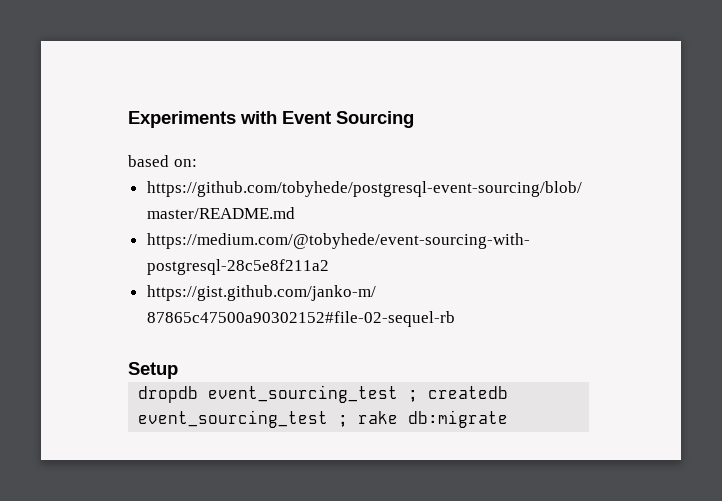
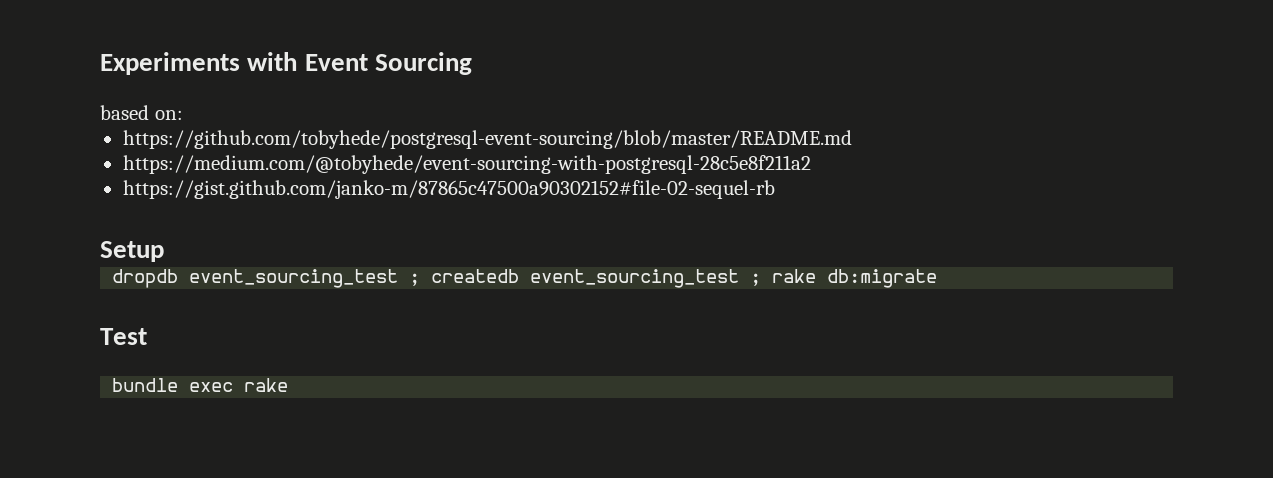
+ Test
+ bundle exec rake

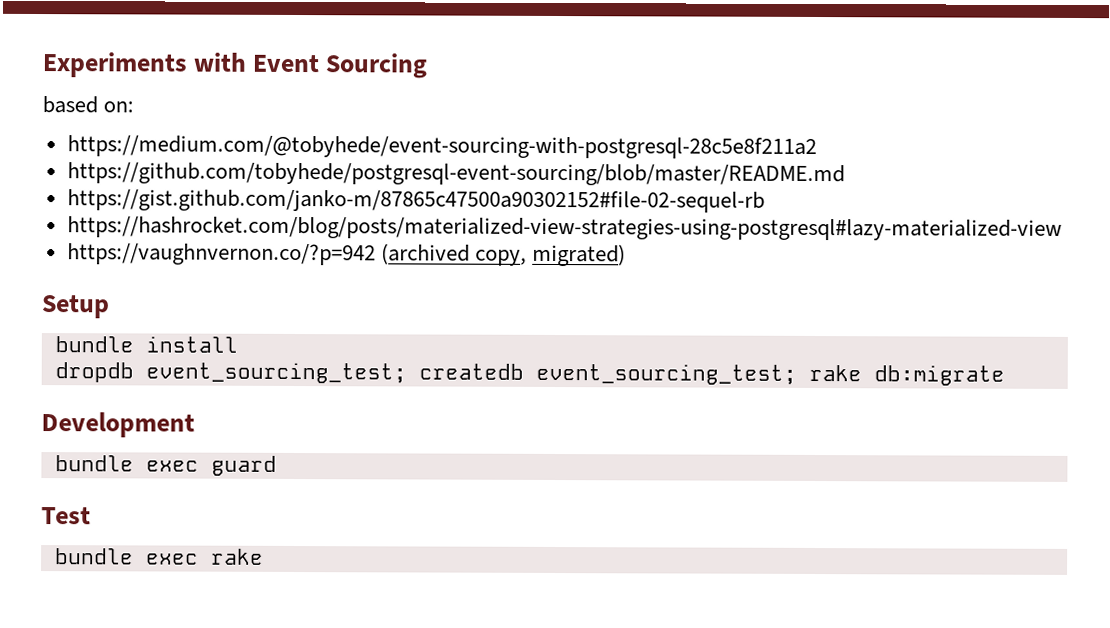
+ https://medium.com/@tobyhede/event-sourcing-with-postgresql-28c5e8f211a2
- https://medium.com/@tobyhede/event-sourcing-with-postgresql-28c5e8f211a2
+ https://hashrocket.com/blog/posts/materialized-view-strategies-using-postgresql#lazy-materialized-view
+ https://vaughnvernon.co/?p=942 (archived copy, migrated)
+ bundle install
- dropdb event_sourcing_test ; createdb event_sourcing_test ; rake db:migrate
+ dropdb event_sourcing_test; createdb event_sourcing_test; rake db:migrate
+ Development
+ bundle exec guard

